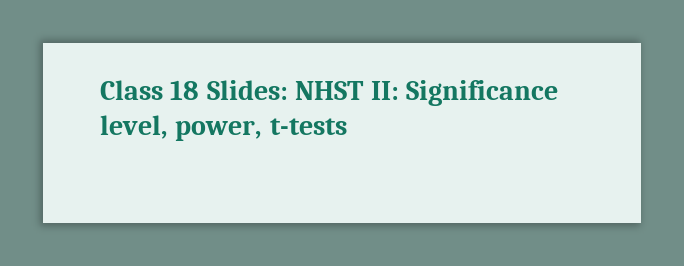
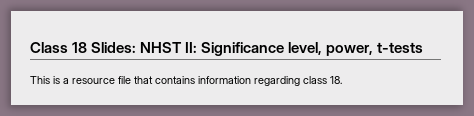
+ This is a resource file that contains information regarding class 18.

